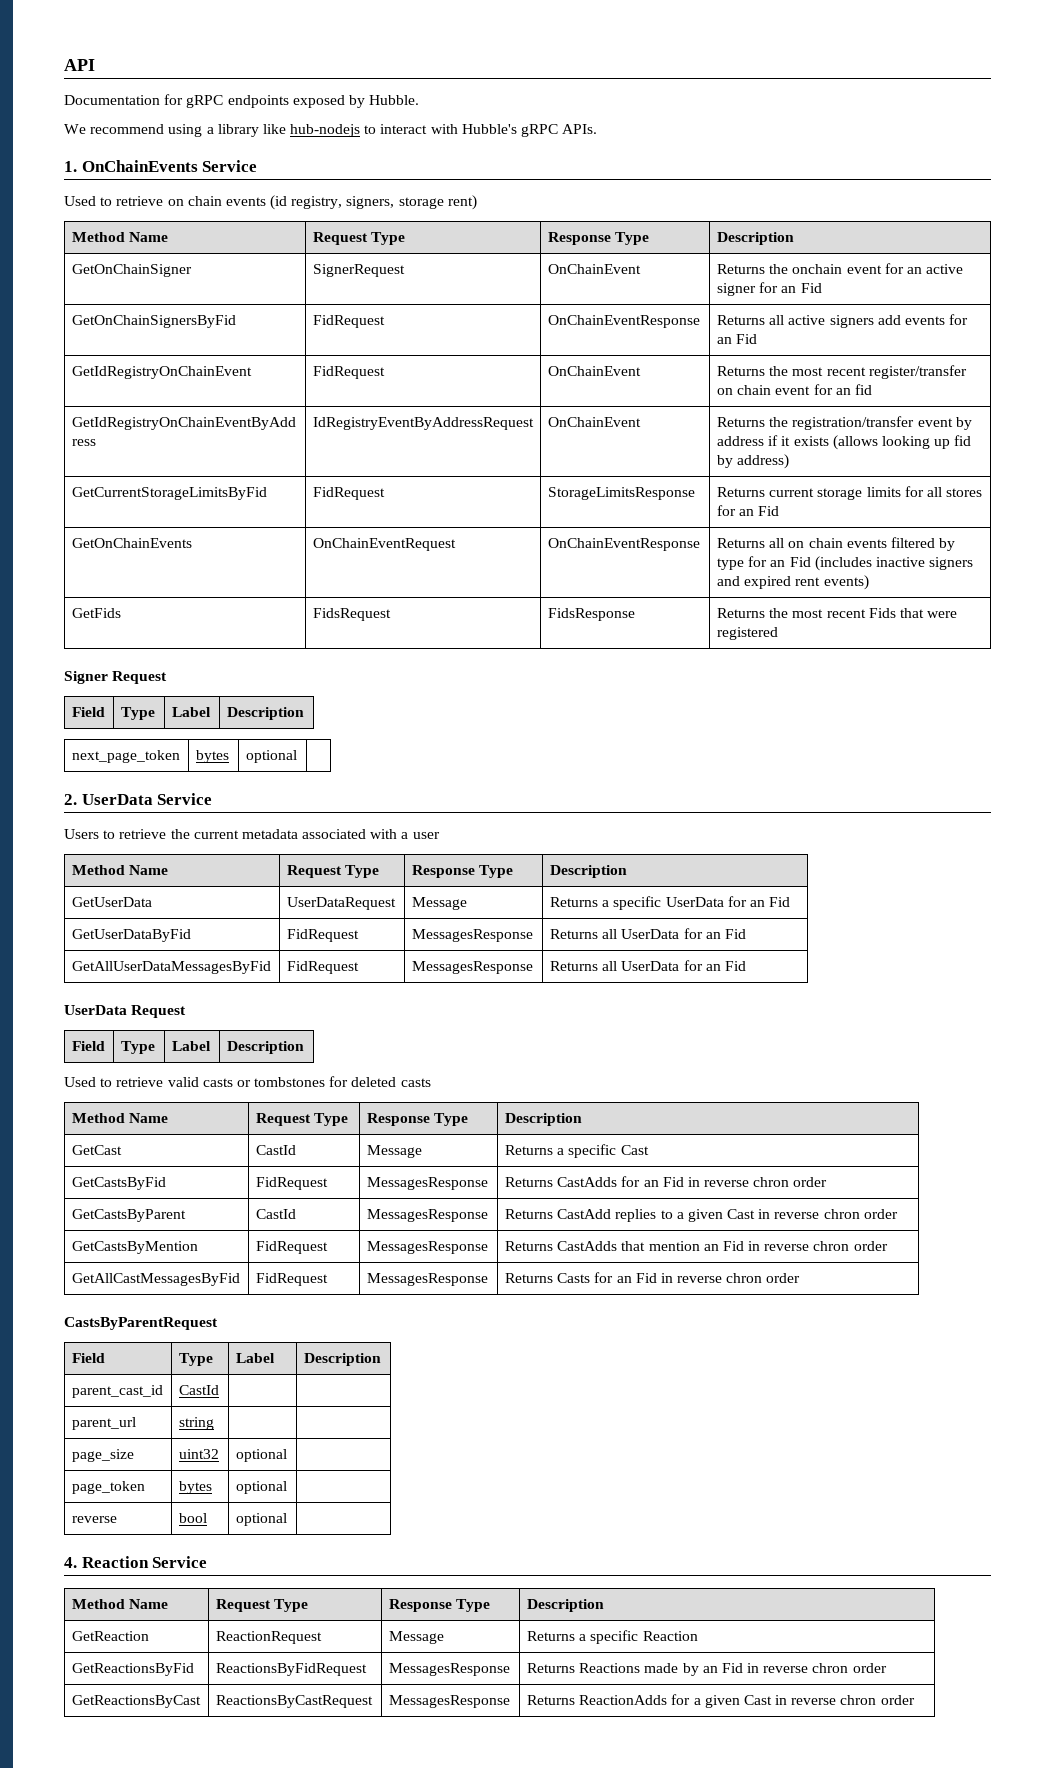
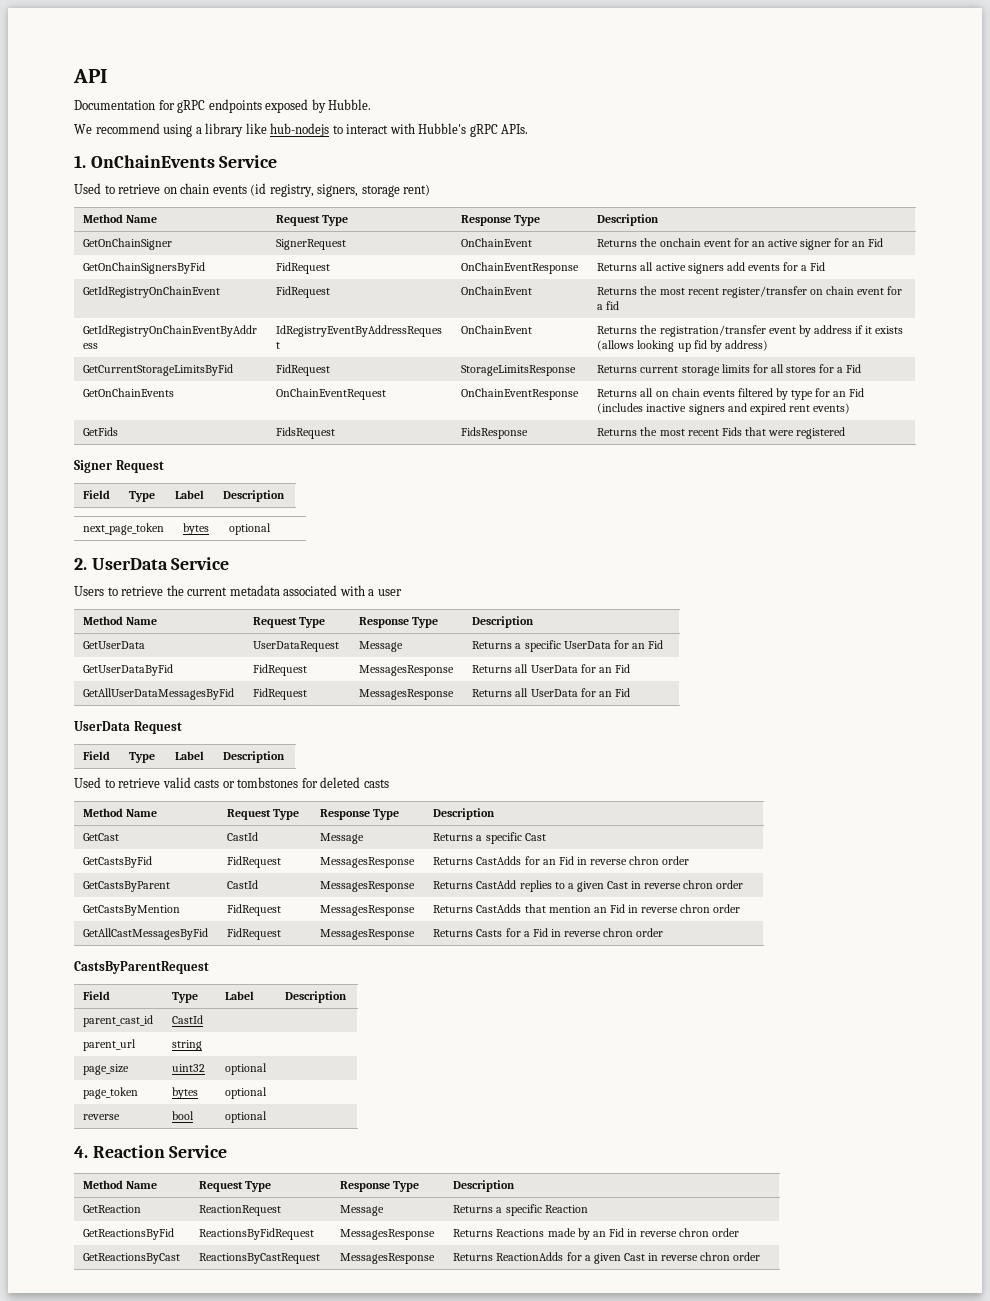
- GetOnChainSignersByFid | FidRequest | OnChainEventResponse | Returns all active signers add events for an Fid
+ GetOnChainSignersByFid | FidRequest | OnChainEventResponse | Returns all active signers add events for a Fid
- GetIdRegistryOnChainEvent | FidRequest | OnChainEvent | Returns the most recent register/transfer on chain event for an fid
+ GetIdRegistryOnChainEvent | FidRequest | OnChainEvent | Returns the most recent register/transfer on chain event for a fid
- GetCurrentStorageLimitsByFid | FidRequest | StorageLimitsResponse | Returns current storage limits for all stores for an Fid
+ GetCurrentStorageLimitsByFid | FidRequest | StorageLimitsResponse | Returns current storage limits for all stores for a Fid
- GetAllCastMessagesByFid | FidRequest | MessagesResponse | Returns Casts for an Fid in reverse chron order
+ GetAllCastMessagesByFid | FidRequest | MessagesResponse | Returns Casts for a Fid in reverse chron order

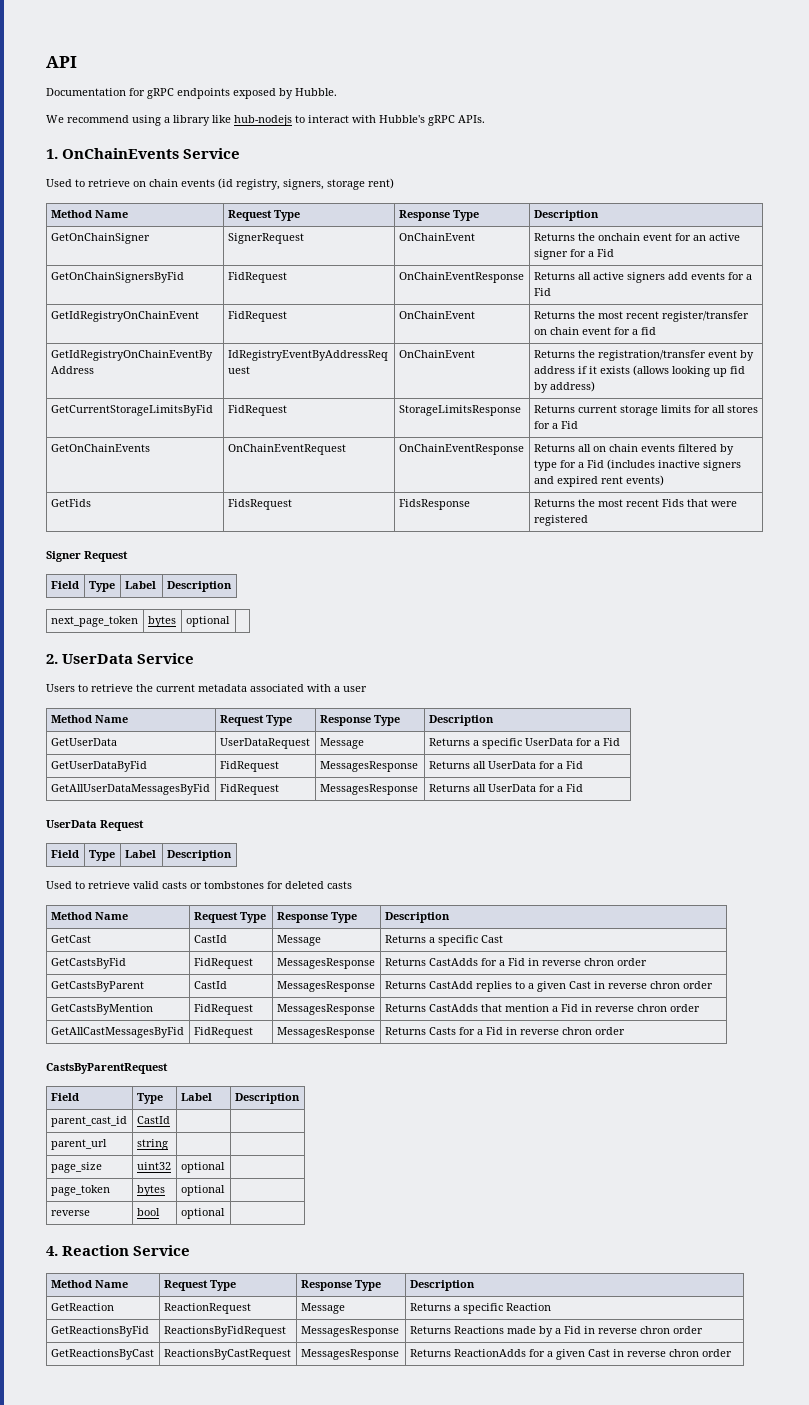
- GetOnChainSigner | SignerRequest | OnChainEvent | Returns the onchain event for an active signer for an Fid
+ GetOnChainSigner | SignerRequest | OnChainEvent | Returns the onchain event for an active signer for a Fid
- GetOnChainEvents | OnChainEventRequest | OnChainEventResponse | Returns all on chain events filtered by type for an Fid (includes inactive signers and expired rent events)
+ GetOnChainEvents | OnChainEventRequest | OnChainEventResponse | Returns all on chain events filtered by type for a Fid (includes inactive signers and expired rent events)
- GetUserData | UserDataRequest | Message | Returns a specific UserData for an Fid
+ GetUserData | UserDataRequest | Message | Returns a specific UserData for a Fid
- GetUserDataByFid | FidRequest | MessagesResponse | Returns all UserData for an Fid
+ GetUserDataByFid | FidRequest | MessagesResponse | Returns all UserData for a Fid
- GetAllUserDataMessagesByFid | FidRequest | MessagesResponse | Returns all UserData for an Fid
+ GetAllUserDataMessagesByFid | FidRequest | MessagesResponse | Returns all UserData for a Fid
- GetCastsByFid | FidRequest | MessagesResponse | Returns CastAdds for an Fid in reverse chron order
+ GetCastsByFid | FidRequest | MessagesResponse | Returns CastAdds for a Fid in reverse chron order
- GetCastsByMention | FidRequest | MessagesResponse | Returns CastAdds that mention an Fid in reverse chron order
+ GetCastsByMention | FidRequest | MessagesResponse | Returns CastAdds that mention a Fid in reverse chron order
- GetReactionsByFid | ReactionsByFidRequest | MessagesResponse | Returns Reactions made by an Fid in reverse chron order
+ GetReactionsByFid | ReactionsByFidRequest | MessagesResponse | Returns Reactions made by a Fid in reverse chron order

